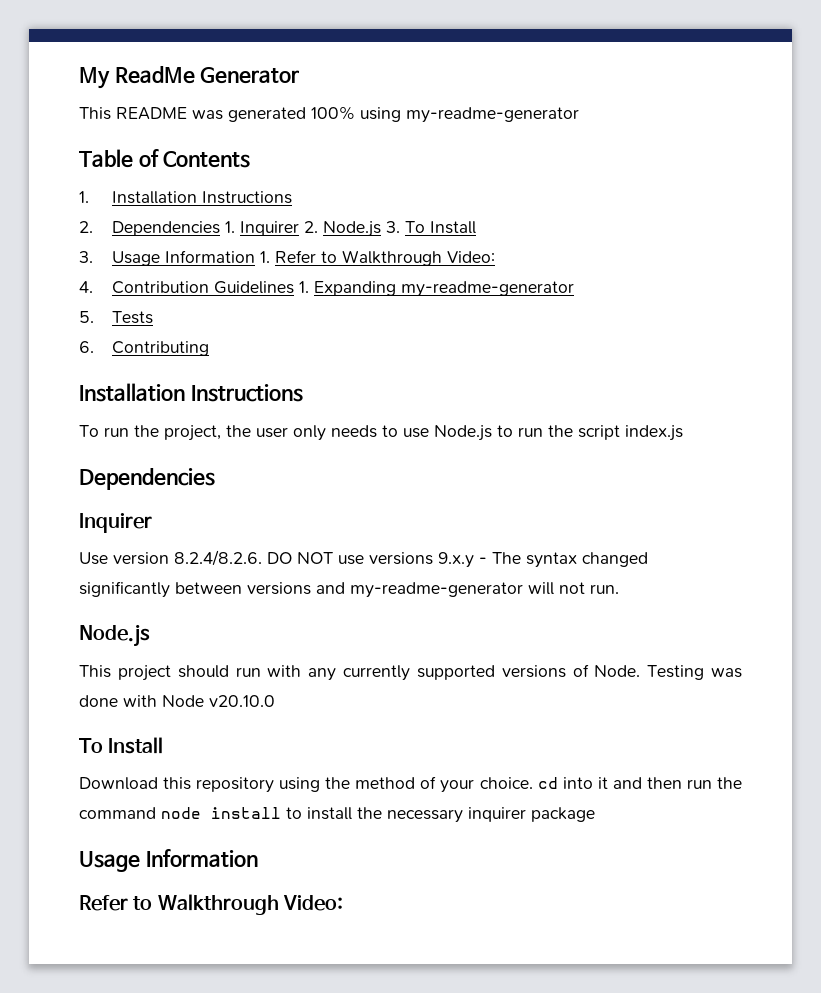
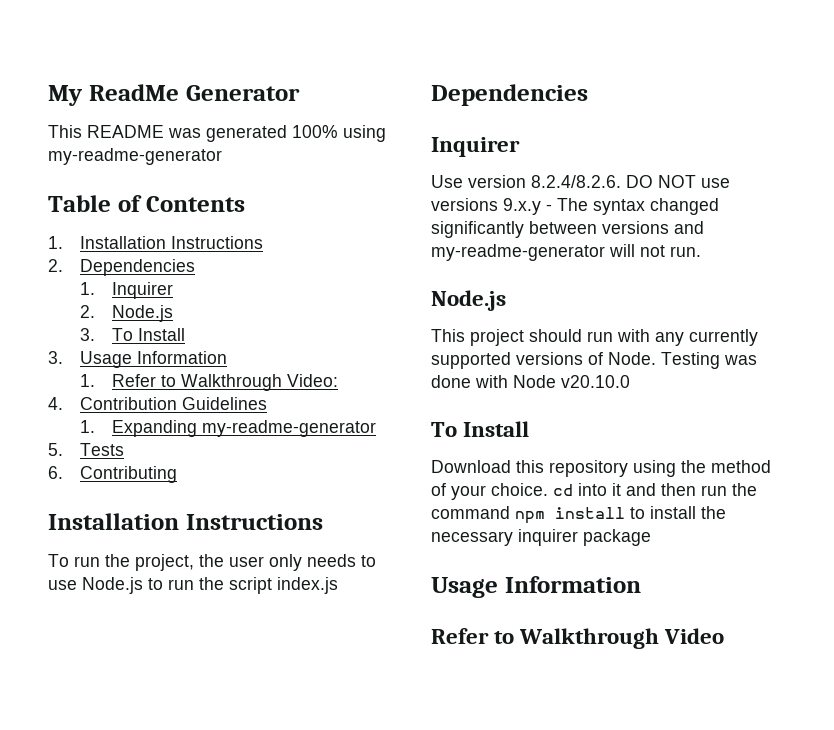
- 2. Dependencies 1. Inquirer 2. Node.js 3. To Install
+ 2. Dependencies
+ 1. Inquirer
+ 2. Node.js
+ 3. To Install
- 3. Usage Information 1. Refer to Walkthrough Video:
+ 3. Usage Information
+ 1. Refer to Walkthrough Video:
- 4. Contribution Guidelines 1. Expanding my-readme-generator
+ 4. Contribution Guidelines
+ 1. Expanding my-readme-generator
- Download this repository using the method of your choice. cd into it and then run the command node install to install the necessary inquirer package
+ Download this repository using the method of your choice. cd into it and then run the command npm install to install the necessary inquirer package
  Usage Information
- Refer to Walkthrough Video:
+ Refer to Walkthrough Video

